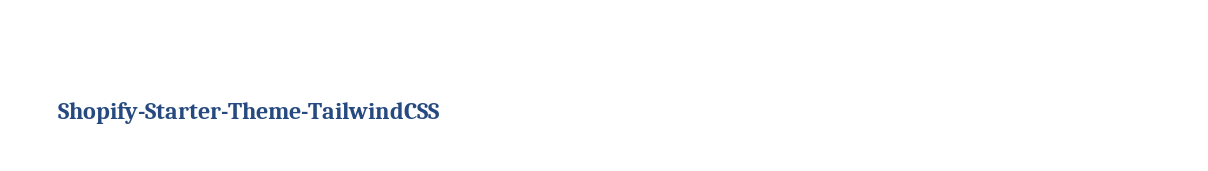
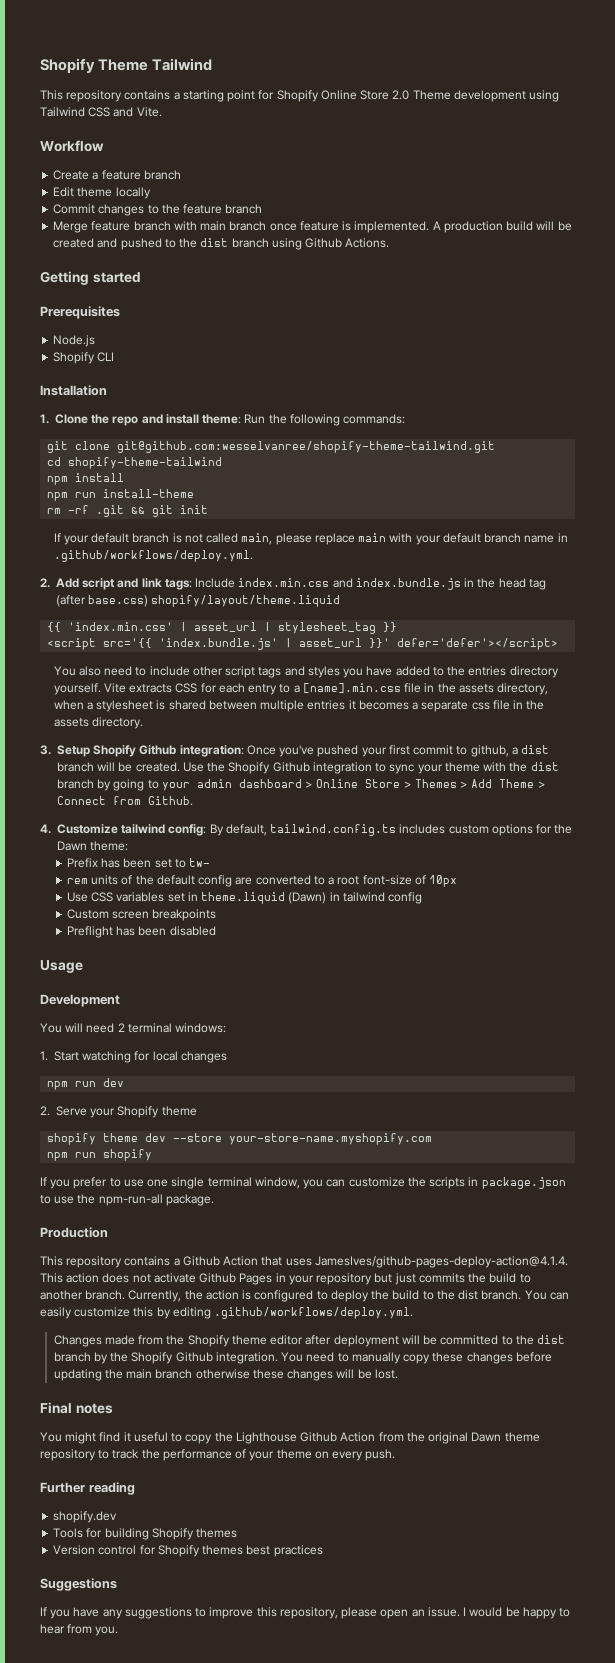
- Shopify-Starter-Theme-TailwindCSS
+ Shopify Theme Tailwind
+ This repository contains a starting point for Shopify Online Store 2.0 Theme development using Tailwind CSS and Vite.
+ Workflow
+ Create a feature branch
+ Edit theme locally
+ Commit changes to the feature branch
+ Merge feature branch with main branch once feature is implemented. A production build will be created and pushed to the dist branch using Github Actions.
+ Getting started
+ Prerequisites
+ Node.js
+ Shopify CLI
+ Installation
+ 1. Clone the repo and install theme: Run the following commands:
+ git clone git@github.com:wesselvanree/shopify-theme-tailwind.git
+ cd shopify-theme-tailwind
+ npm install
+ npm run install-theme
+ rm -rf .git && git init
+ If your default branch is not called main, please replace main with your default branch name in .github/workflows/deploy.yml.
+ 2. Add script and link tags: Include index.min.css and index.bundle.js in the head tag (after base.css) shopify/layout/theme.liquid
+ {{ 'index.min.css' | asset_url | stylesheet_tag }}
+ <script src='{{ 'index.bundle.js' | asset_url }}' defer='defer'></script>
+ You also need to include other script tags and styles you have added to the entries directory yourself. Vite extracts CSS for each entry to a [name].min.css file in the assets directory, when a stylesheet is shared between multiple entries it becomes a separate css file in the assets directory.
+ 3. Setup Shopify Github integration: Once you've pushed your first commit to github, a dist branch will be created. Use the Shopify Github integration to sync your theme with the dist branch by going to your admin dashboard > Online Store > Themes > Add Theme > Connect from Github.
+ 4. Customize tailwind config: By default, tailwind.config.ts includes custom options for the Dawn theme:
+ Prefix has been set to tw-
+ rem units of the default config are converted to a root font-size of 10px
+ Use CSS variables set in theme.liquid (Dawn) in tailwind config
+ Custom screen breakpoints
+ Preflight has been disabled
+ Usage
+ Development
+ You will need 2 terminal windows:
+ 1. Start watching for local changes
+ npm run dev
+ 2. Serve your Shopify theme
+ shopify theme dev --store your-store-name.myshopify.com
+ npm run shopify
+ If you prefer to use one single terminal window, you can customize the scripts in package.json to use the npm-run-all package.
+ Production
+ This repository contains a Github Action that uses JamesIves/github-pages-deploy-action@4.1.4. This action does not activate Github Pages in your repository but just commits the build to another branch. Currently, the action is configured to deploy the build to the dist branch. You can easily customize this by editing .github/workflows/deploy.yml.
+ Changes made from the Shopify theme editor after deployment will be committed to the dist branch by the Shopify Github integration. You need to manually copy these changes before updating the main branch otherwise these changes will be lost.
+ Final notes
+ You might find it useful to copy the Lighthouse Github Action from the original Dawn theme repository to track the performance of your theme on every push.
+ Further reading
+ shopify.dev
+ Tools for building Shopify themes
+ Version control for Shopify themes best practices
+ Suggestions
+ If you have any suggestions to improve this repository, please open an issue. I would be happy to hear from you.

